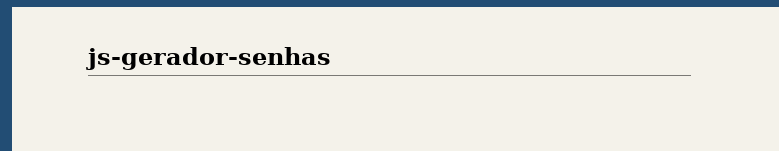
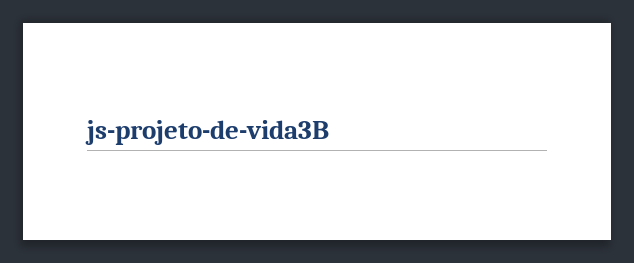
- js-gerador-senhas
+ js-projeto-de-vida3B

